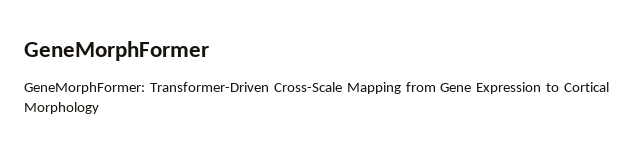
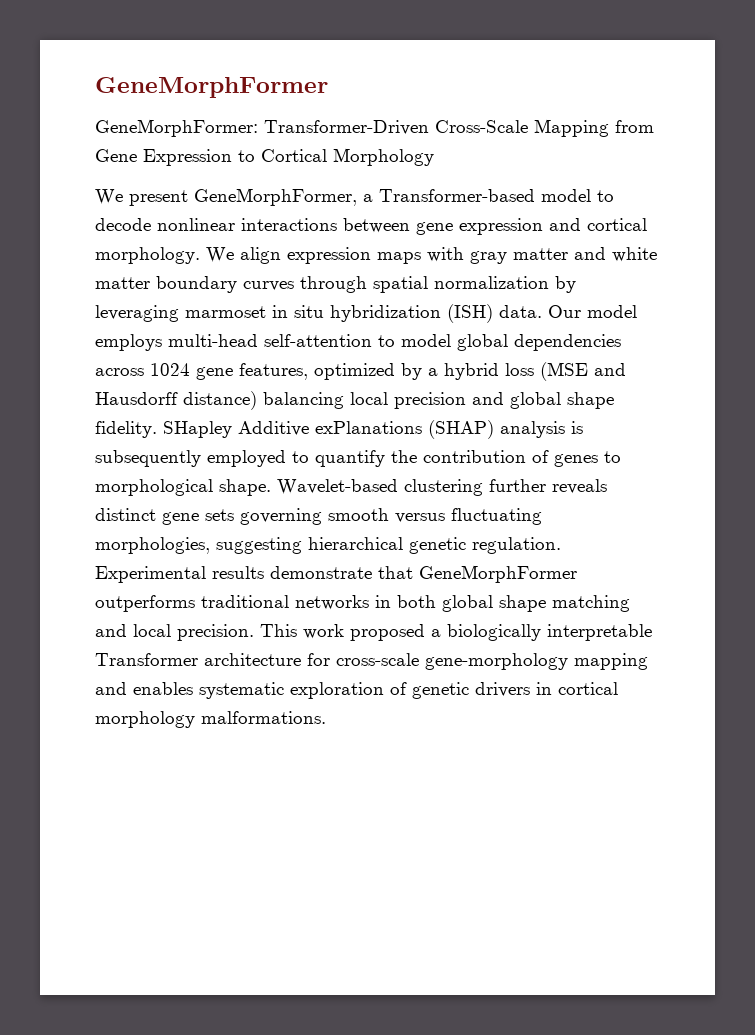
+ We present GeneMorphFormer, a Transformer-based model to decode nonlinear interactions between gene expression and cortical morphology. We align expression maps with gray matter and white matter boundary curves through spatial normalization by leveraging marmoset in situ hybridization (ISH) data. Our model employs multi-head self-attention to model global dependencies across 1024 gene features, optimized by a hybrid loss (MSE and Hausdorff distance) balancing local precision and global shape fidelity. SHapley Additive exPlanations (SHAP) analysis is subsequently employed to quantify the contribution of genes to morphological shape. Wavelet-based clustering further reveals distinct gene sets governing smooth versus fluctuating morphologies, suggesting hierarchical genetic regulation. Experimental results demonstrate that GeneMorphFormer outperforms traditional networks in both global shape matching and local precision. This work proposed a biologically interpretable Transformer architecture for cross-scale gene-morphology mapping and enables systematic exploration of genetic drivers in cortical morphology malformations.

